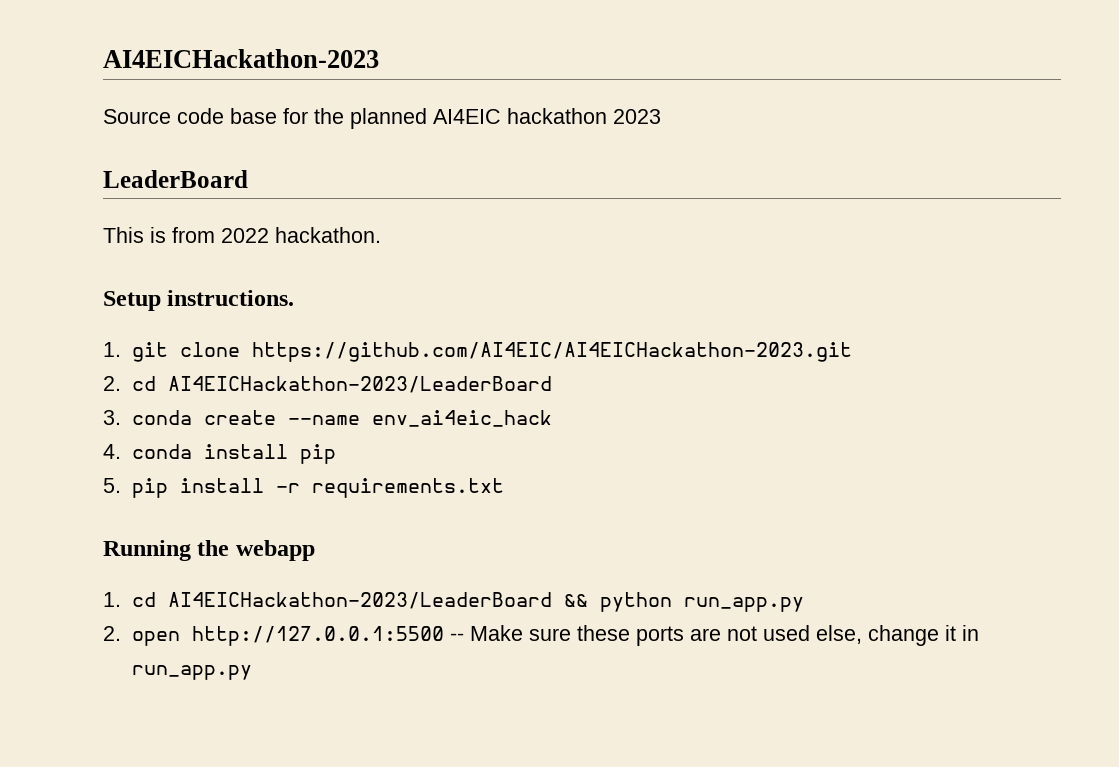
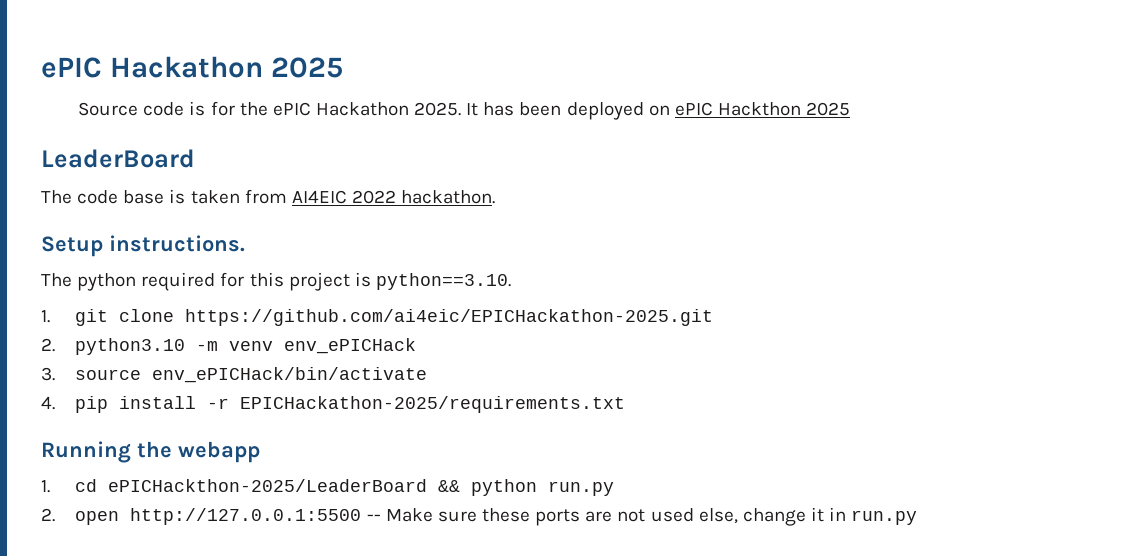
- AI4EICHackathon-2023
+ ePIC Hackathon 2025
- Source code base for the planned AI4EIC hackathon 2023
+ Source code is for the ePIC Hackathon 2025. It has been deployed on ePIC Hackthon 2025
  LeaderBoard
- This is from 2022 hackathon.
+ The code base is taken from AI4EIC 2022 hackathon.
  Setup instructions.
+ The python required for this project is python==3.10.
- 1. git clone https://github.com/AI4EIC/AI4EICHackathon-2023.git
- 2. cd AI4EICHackathon-2023/LeaderBoard
- 3. conda create --name env_ai4eic_hack
- 4. conda install pip
- 5. pip install -r requirements.txt
+ 1. git clone https://github.com/ai4eic/EPICHackathon-2025.git
+ 2. python3.10 -m venv env_ePICHack
+ 3. source env_ePICHack/bin/activate
+ 4. pip install -r EPICHackathon-2025/requirements.txt
- 1. cd AI4EICHackathon-2023/LeaderBoard && python run_app.py
+ 1. cd ePICHackthon-2025/LeaderBoard && python run.py
- 2. open http://127.0.0.1:5500 -- Make sure these ports are not used else, change it in run_app.py
+ 2. open http://127.0.0.1:5500 -- Make sure these ports are not used else, change it in run.py

